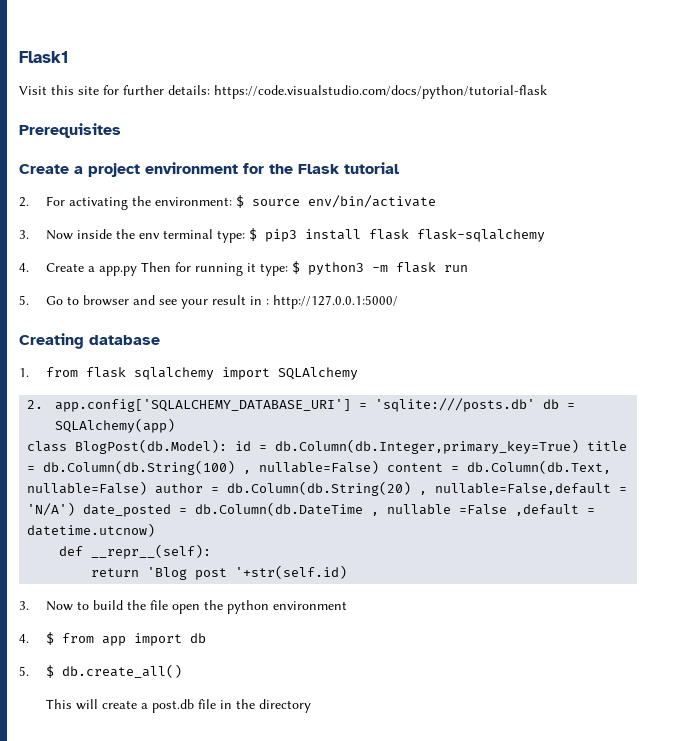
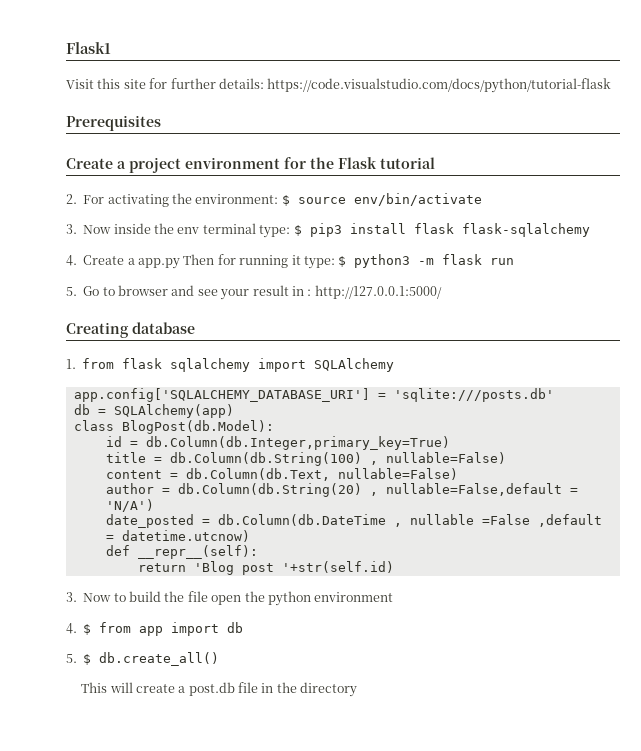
- 2. app.config['SQLALCHEMY_DATABASE_URI'] = 'sqlite:///posts.db' db = SQLAlchemy(app)
+ app.config['SQLALCHEMY_DATABASE_URI'] = 'sqlite:///posts.db'
+ db = SQLAlchemy(app)
- class BlogPost(db.Model): id = db.Column(db.Integer,primary_key=True) title = db.Column(db.String(100) , nullable=False) content = db.Column(db.Text, nullable=False) author = db.Column(db.String(20) , nullable=False,default = 'N/A') date_posted = db.Column(db.DateTime , nullable =False ,default = datetime.utcnow)
+ class BlogPost(db.Model):
+ id = db.Column(db.Integer,primary_key=True)
+ title = db.Column(db.String(100) , nullable=False)
+ content = db.Column(db.Text, nullable=False)
+ author = db.Column(db.String(20) , nullable=False,default = 'N/A')
+ date_posted = db.Column(db.DateTime , nullable =False ,default = datetime.utcnow)

